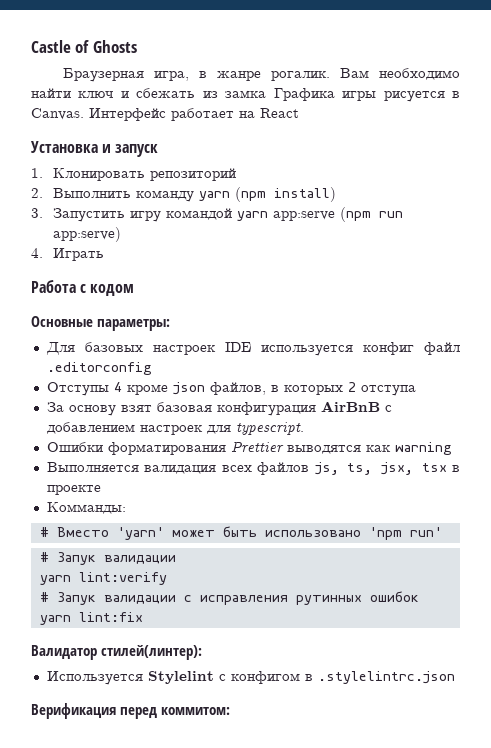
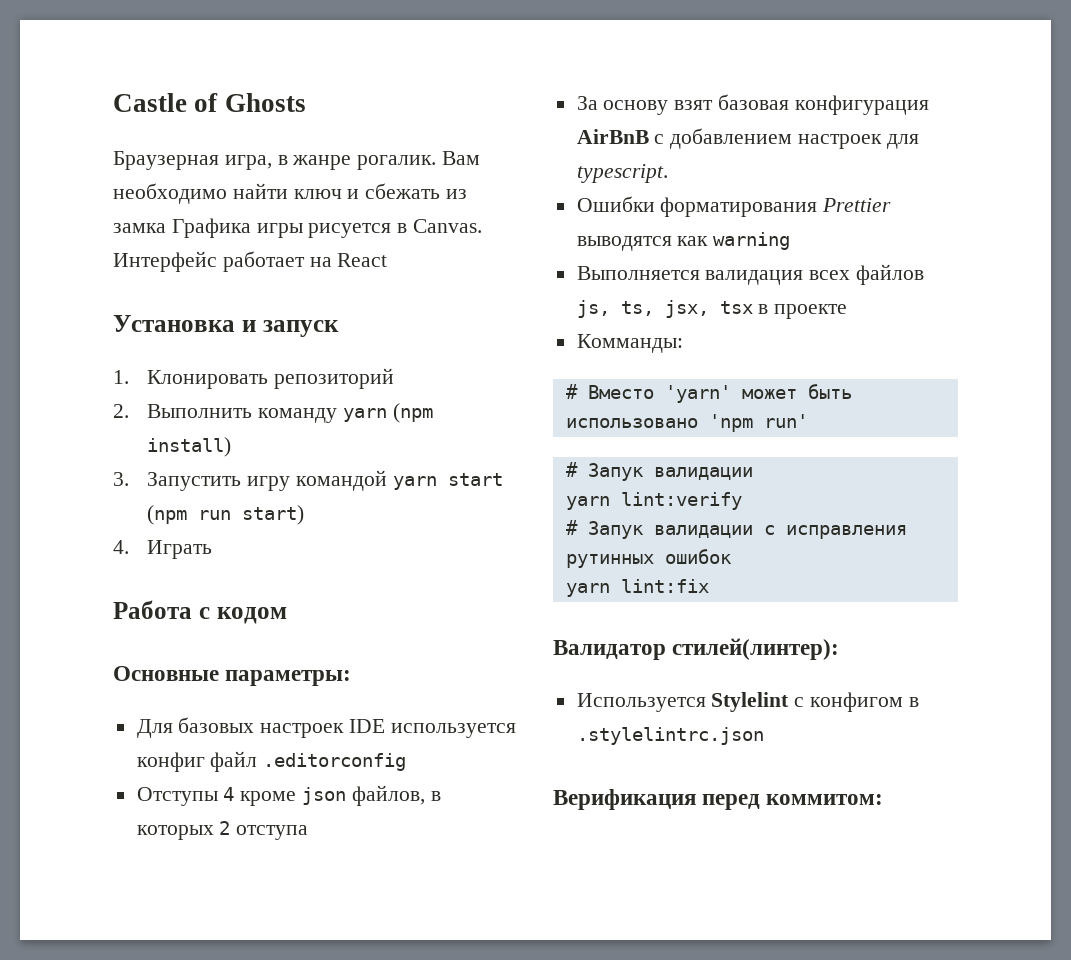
- 3. Запустить игру командой yarn app:serve (npm run app:serve)
+ 3. Запустить игру командой yarn start (npm run start)

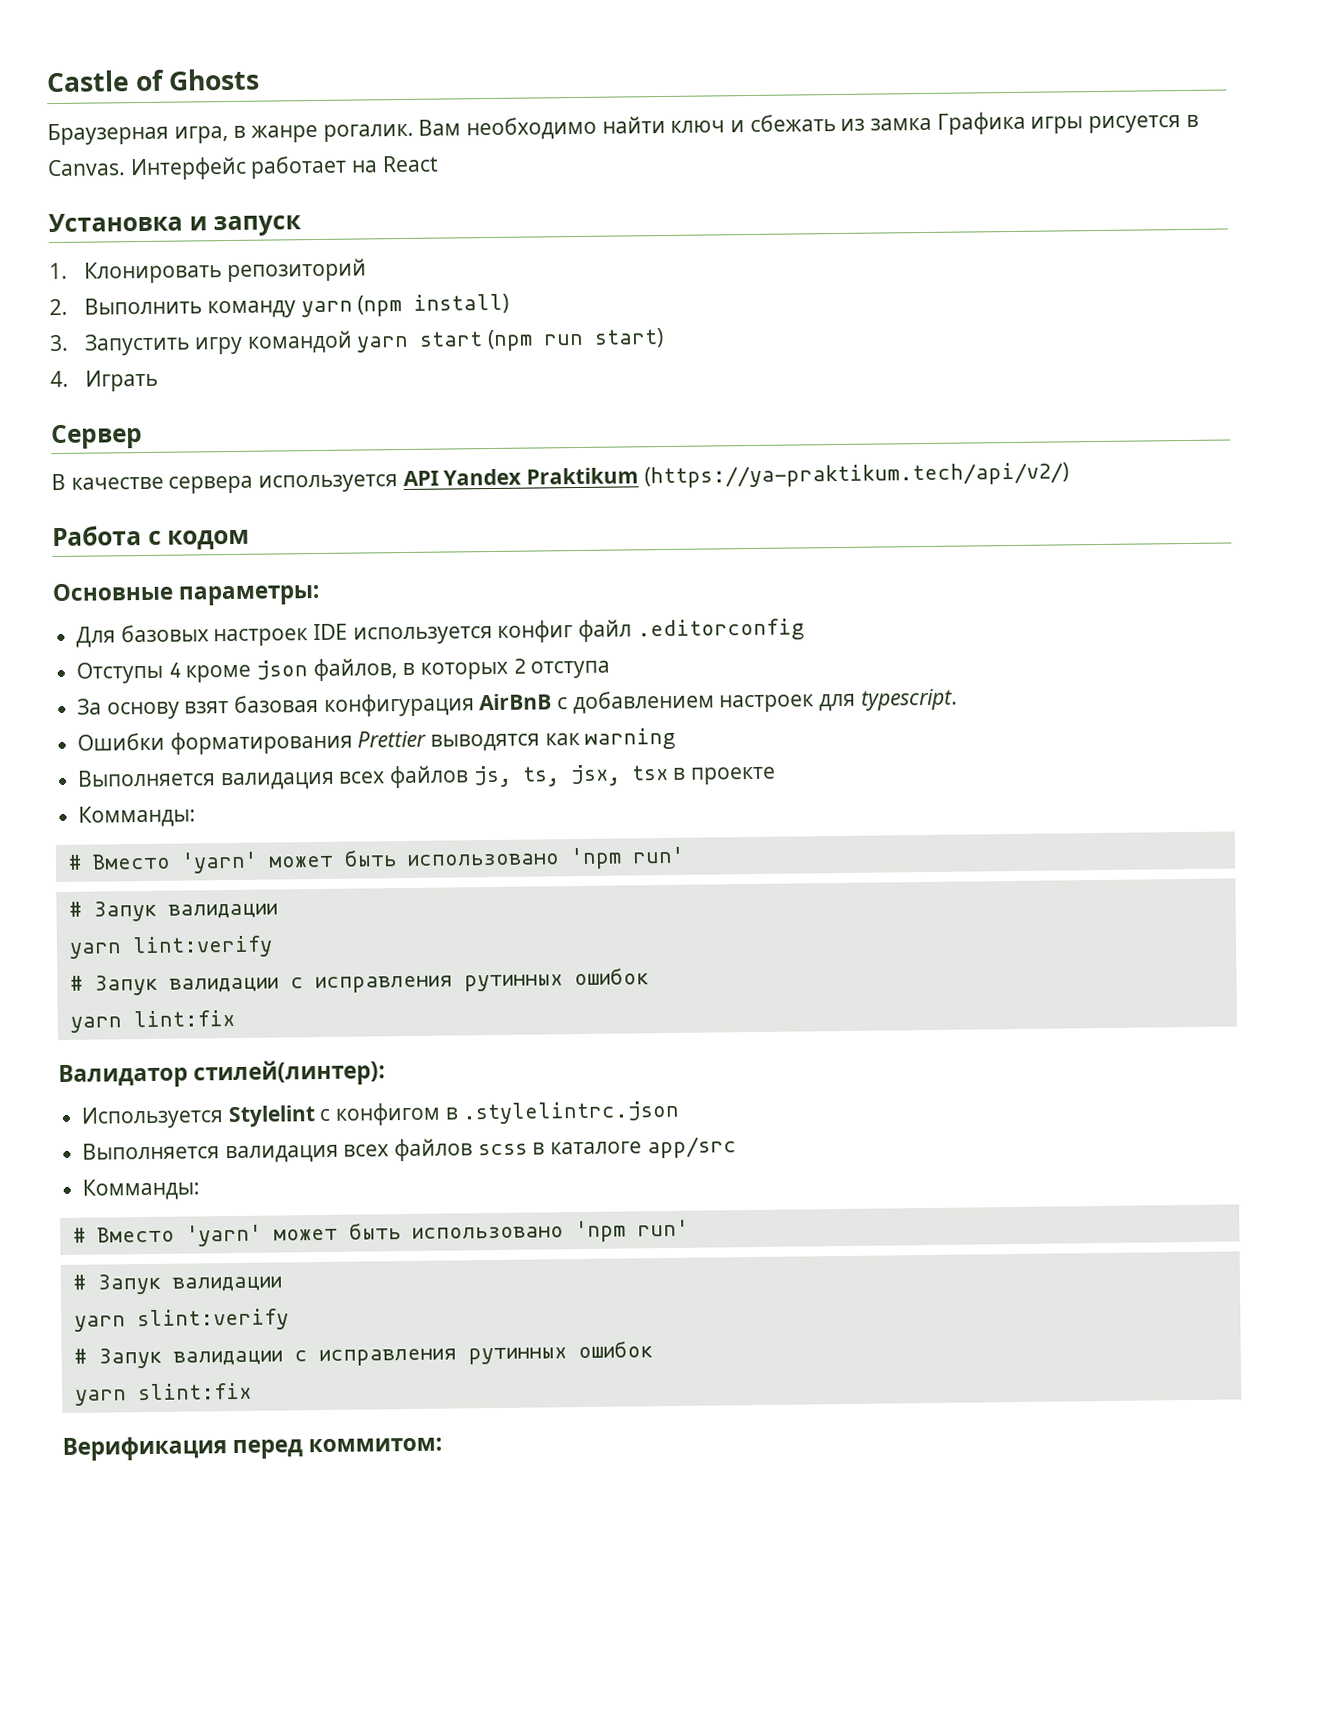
+ Сервер
+ В качестве сервера используется API Yandex Praktikum (https://ya-praktikum.tech/api/v2/)
+ Выполняется валидация всех файлов scss в каталоге app/src
+ Комманды:
+ # Вместо 'yarn' может быть использовано 'npm run'
+ # Запук валидации
+ yarn slint:verify
+ # Запук валидации с исправления рутинных ошибок
+ yarn slint:fix

